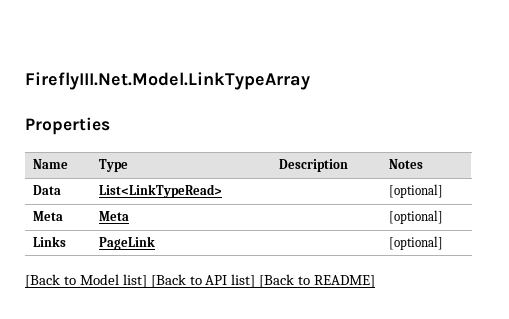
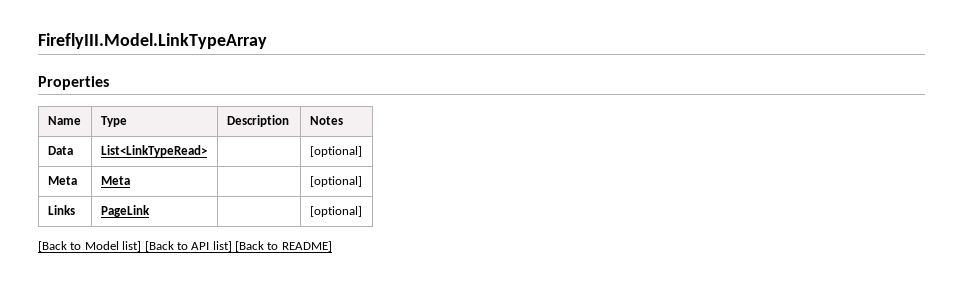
- FireflyIII.Net.Model.LinkTypeArray
+ FireflyIII.Model.LinkTypeArray

